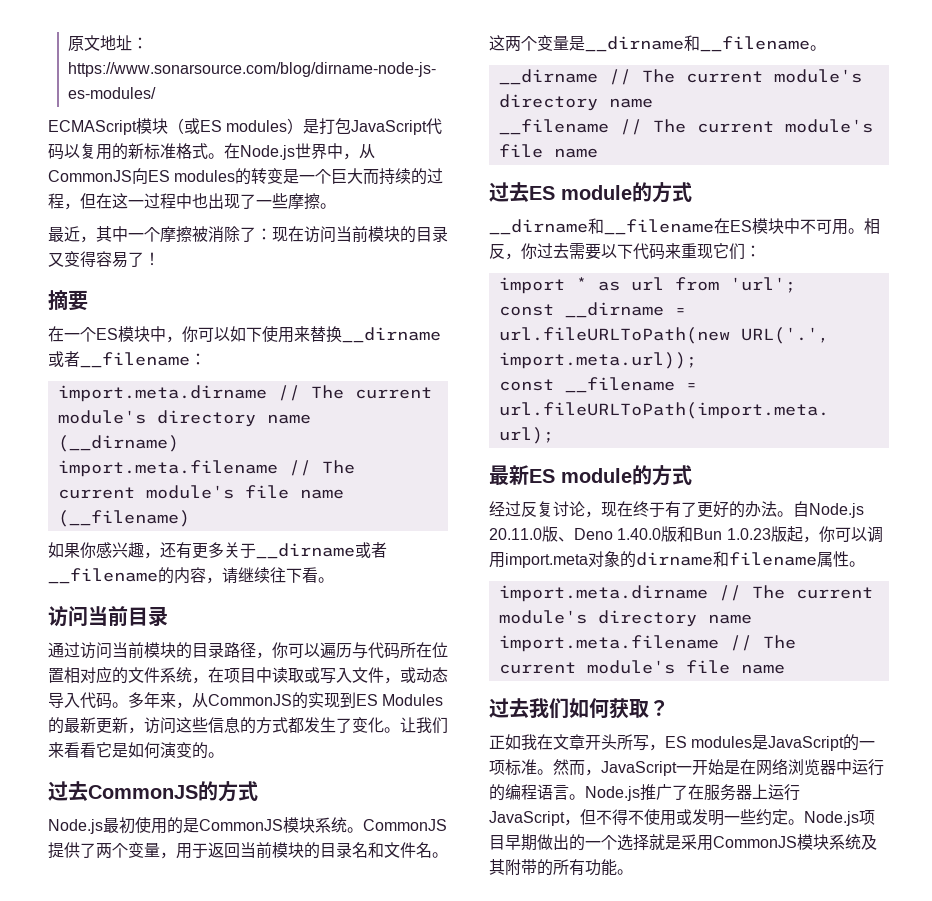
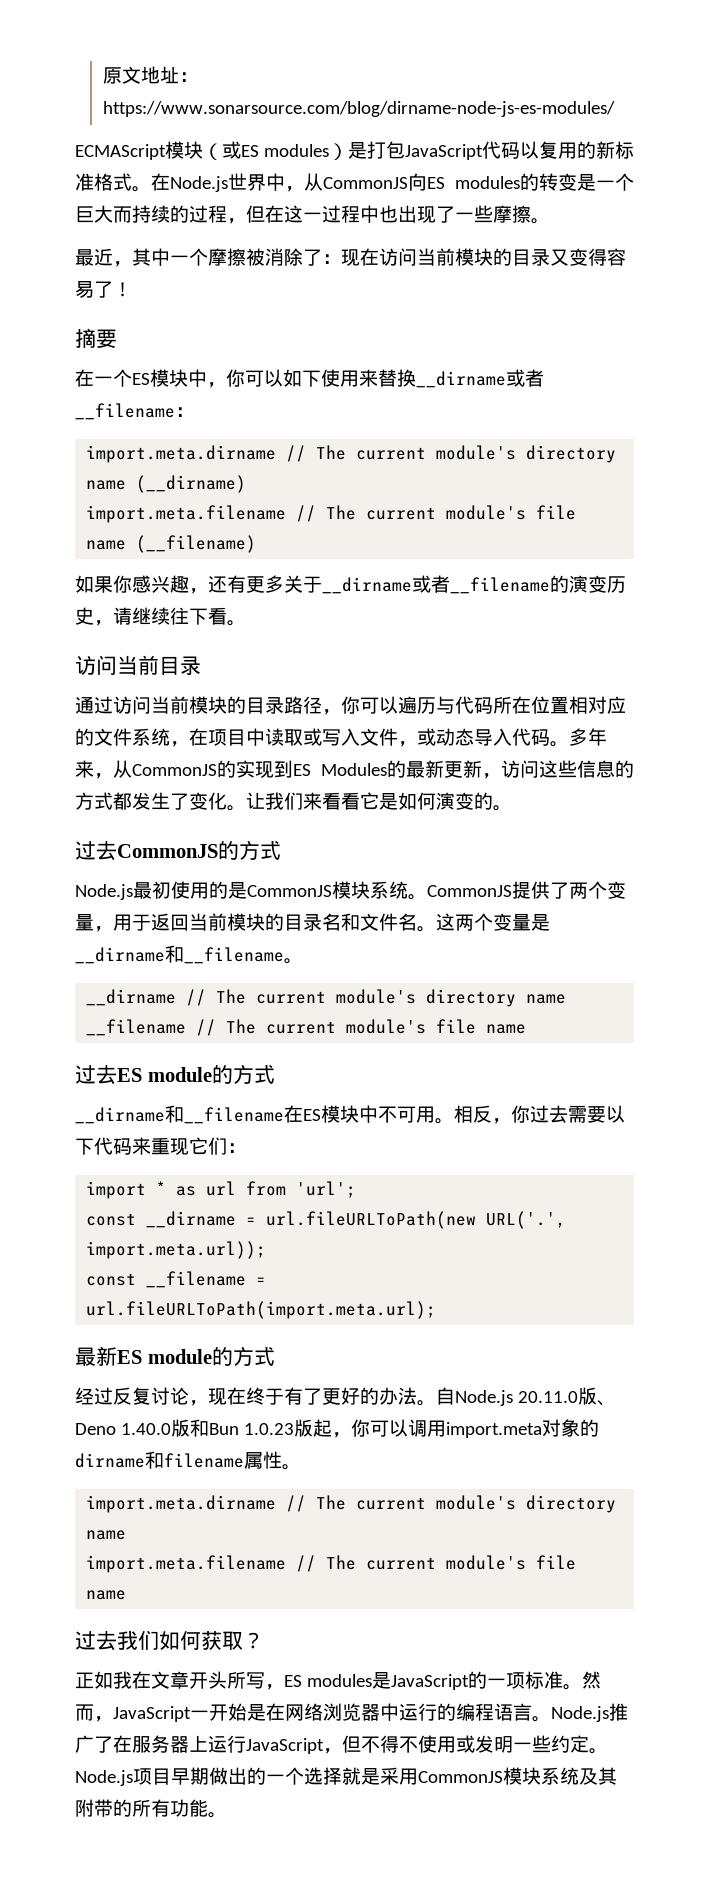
- 如果你感兴趣，还有更多关于__dirname或者__filename的内容，请继续往下看。
+ 如果你感兴趣，还有更多关于__dirname或者__filename的演变历史，请继续往下看。

